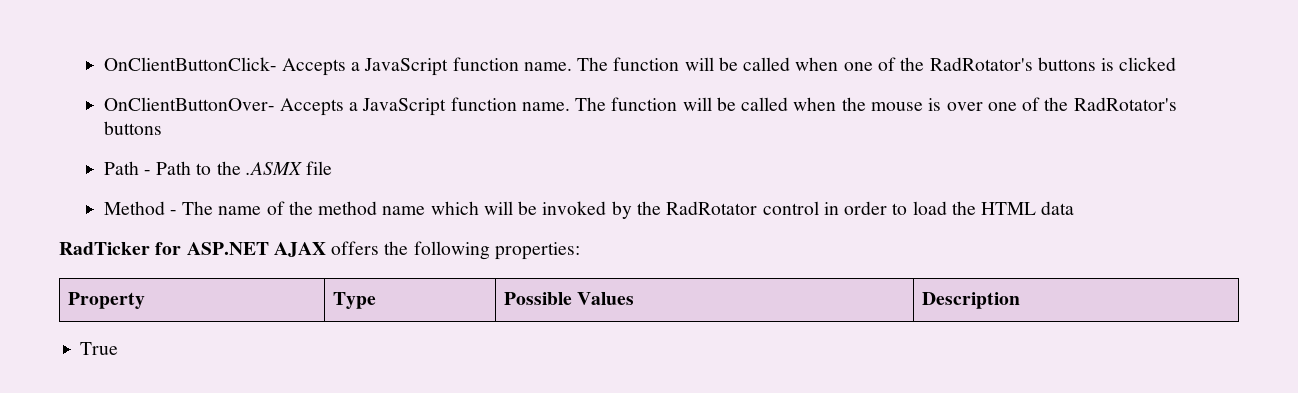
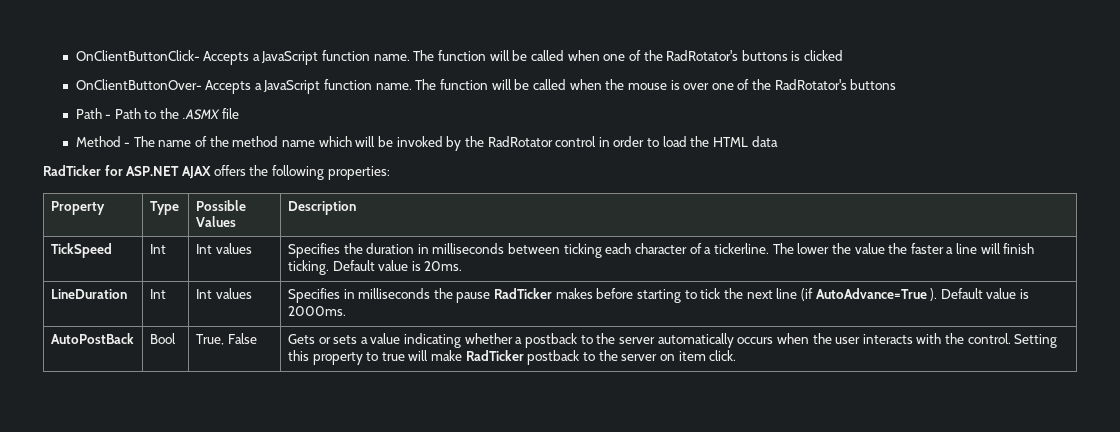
- True
+ TickSpeed | Int | Int values | Specifies the duration in milliseconds between ticking each character of a tickerline. The lower the value the faster a line will finish ticking. Default value is 20ms.
+ LineDuration | Int | Int values | Specifies in milliseconds the pause RadTicker makes before starting to tick the next line (if AutoAdvance=True ). Default value is 2000ms.
+ AutoPostBack | Bool | True, False | Gets or sets a value indicating whether a postback to the server automatically occurs when the user interacts with the control. Setting this property to true will make RadTicker postback to the server on item click.

